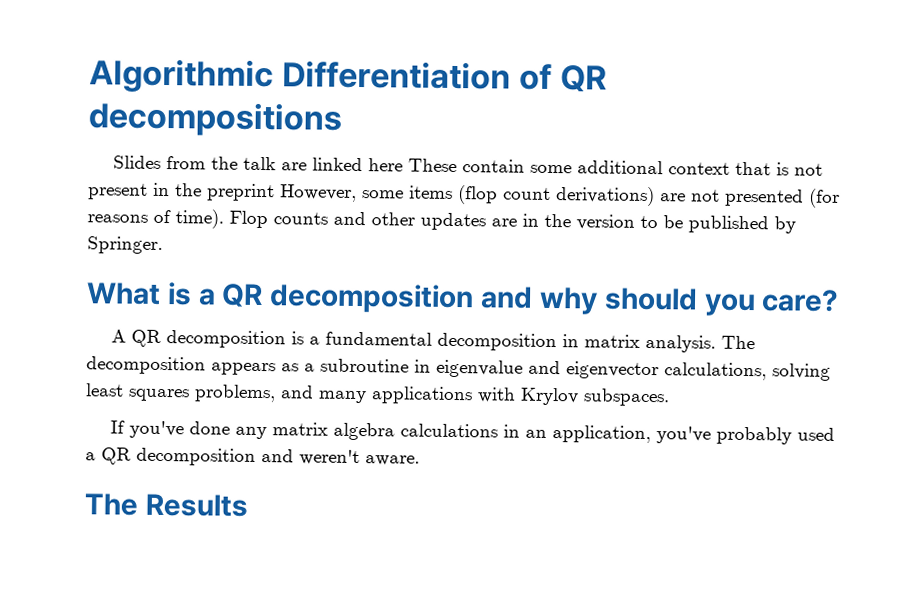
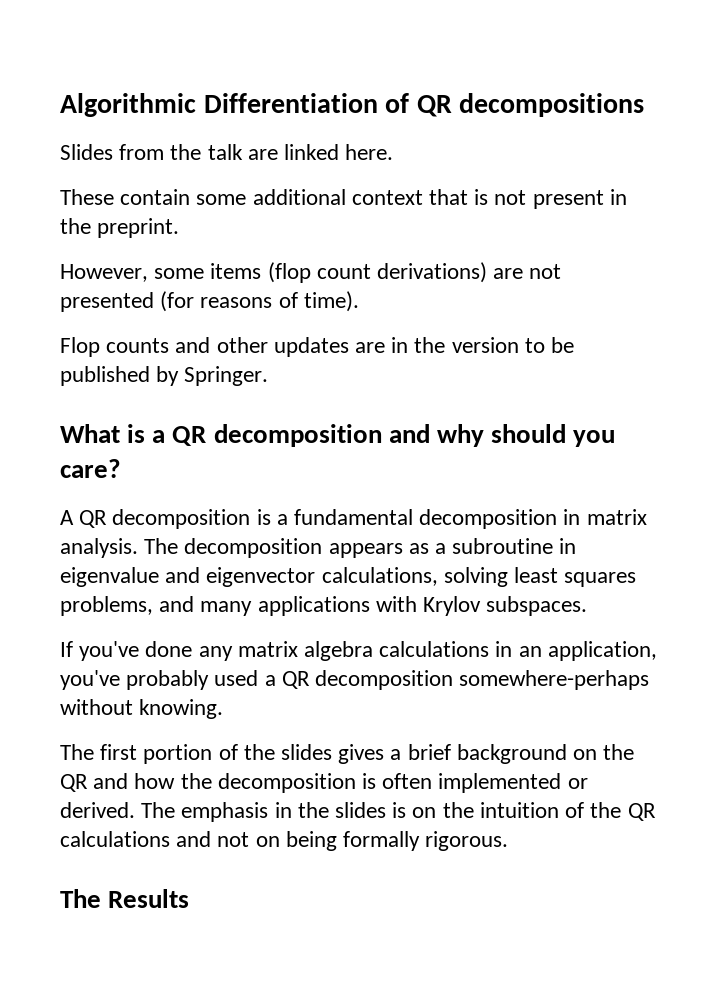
- Slides from the talk are linked here These contain some additional context that is not present in the preprint However, some items (flop count derivations) are not presented (for reasons of time). Flop counts and other updates are in the version to be published by Springer.
+ Slides from the talk are linked here.
+ These contain some additional context that is not present in the preprint.
+ However, some items (flop count derivations) are not presented (for reasons of time).
+ Flop counts and other updates are in the version to be published by Springer.
- If you've done any matrix algebra calculations in an application, you've probably used a QR decomposition and weren't aware.
+ If you've done any matrix algebra calculations in an application, you've probably used a QR decomposition somewhere-perhaps without knowing.
+ The first portion of the slides gives a brief background on the QR and how the decomposition is often implemented or derived. The emphasis in the slides is on the intuition of the QR calculations and not on being formally rigorous.

